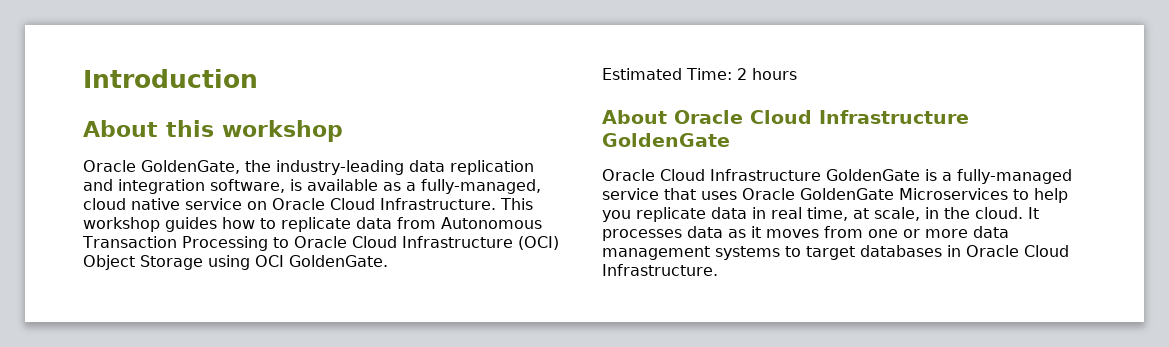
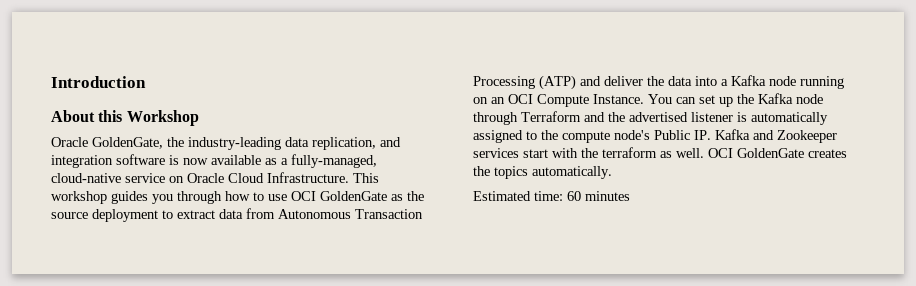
- About this workshop
+ About this Workshop
- Oracle GoldenGate, the industry-leading data replication and integration software, is available as a fully-managed, cloud native service on Oracle Cloud Infrastructure.
+ Oracle GoldenGate, the industry-leading data replication, and integration software is now available as a fully-managed, cloud-native service on Oracle Cloud Infrastructure.
- This workshop guides how to replicate data from Autonomous Transaction Processing to Oracle Cloud Infrastructure (OCI) Object Storage using OCI GoldenGate.
- Estimated Time: 2 hours
- About Oracle Cloud Infrastructure GoldenGate
- Oracle Cloud Infrastructure GoldenGate is a fully-managed service that uses Oracle GoldenGate Microservices to help you replicate data in real time, at scale, in the cloud. It processes data as it moves from one or more data management systems to target databases in Oracle Cloud Infrastructure.
+ This workshop guides you through how to use OCI GoldenGate as the source deployment to extract data from Autonomous Transaction Processing (ATP) and deliver the data into a Kafka node running on an OCI Compute Instance. You can set up the Kafka node through Terraform and the advertised listener is automatically assigned to the compute node's Public IP. Kafka and Zookeeper services start with the terraform as well. OCI GoldenGate creates the topics automatically.
+ Estimated time: 60 minutes

